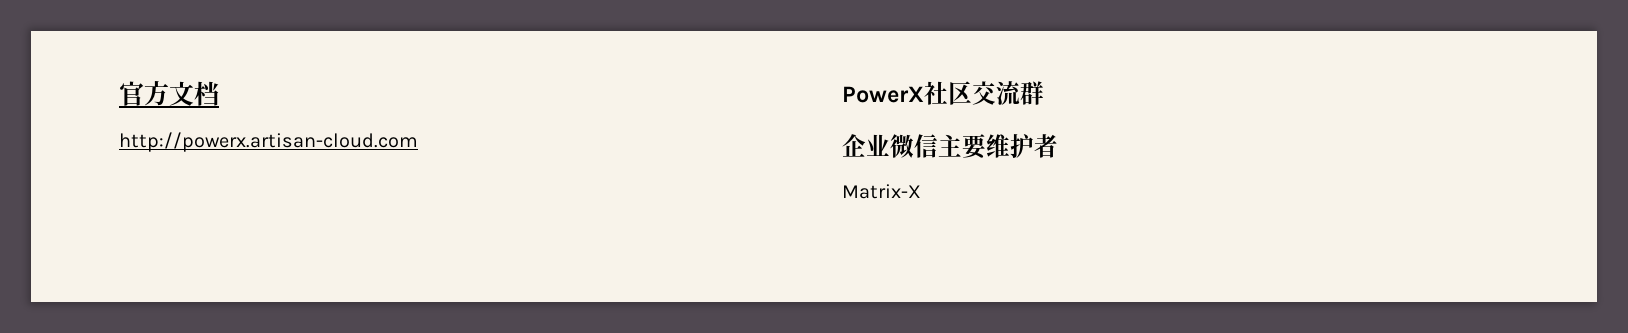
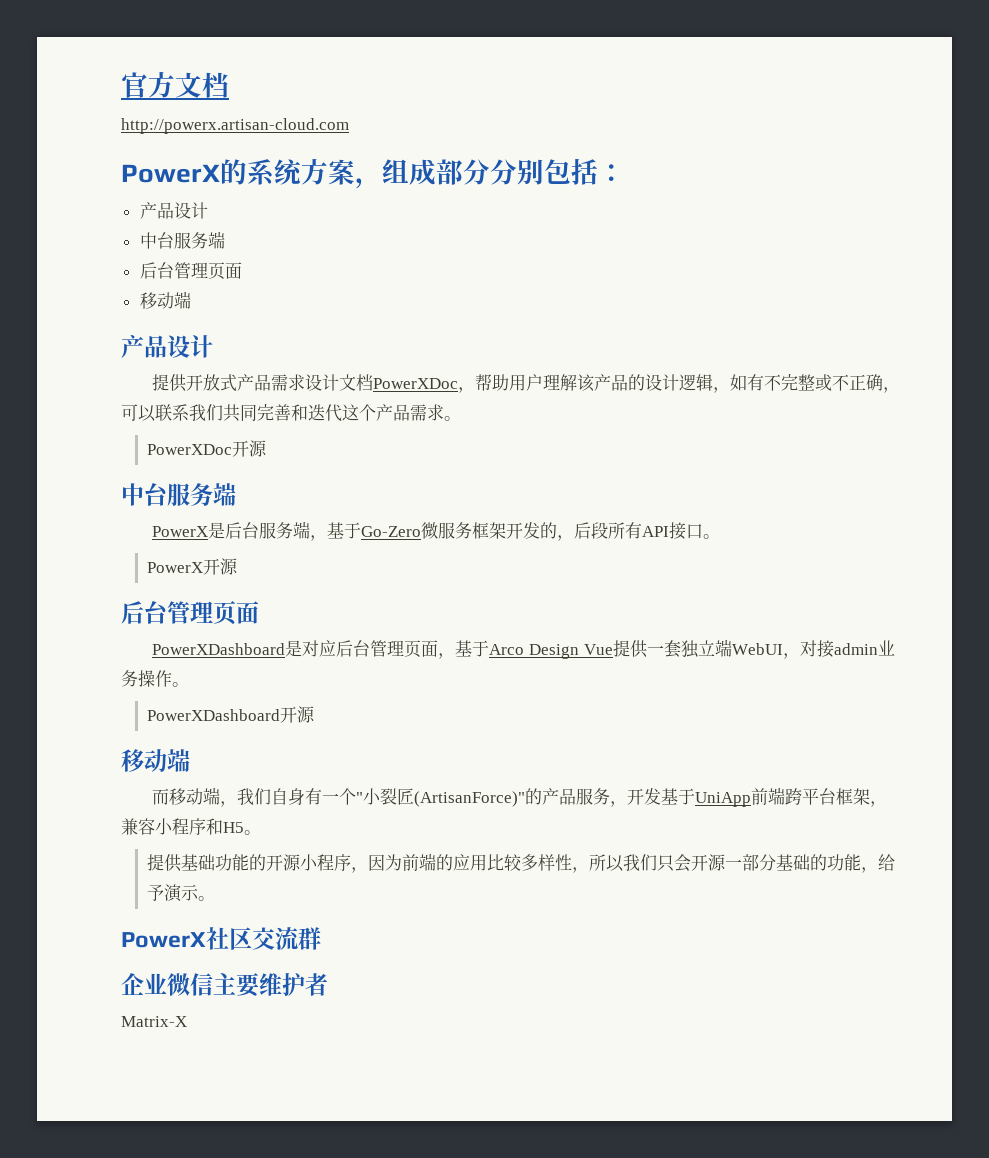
+ PowerX的系统方案，组成部分分别包括：
+ 产品设计
+ 中台服务端
+ 后台管理页面
+ 移动端
+ 产品设计
+ 提供开放式产品需求设计文档PowerXDoc，帮助用户理解该产品的设计逻辑，如有不完整或不正确，可以联系我们共同完善和迭代这个产品需求。
+ PowerXDoc开源
+ 中台服务端
+ PowerX是后台服务端，基于Go-Zero微服务框架开发的，后段所有API接口。
+ PowerX开源
+ 后台管理页面
+ PowerXDashboard是对应后台管理页面，基于Arco Design Vue提供一套独立端WebUI，对接admin业务操作。
+ PowerXDashboard开源
+ 移动端
+ 而移动端，我们自身有一个"小裂匠(ArtisanForce)"的产品服务，开发基于UniApp前端跨平台框架，兼容小程序和H5。
+ 提供基础功能的开源小程序，因为前端的应用比较多样性，所以我们只会开源一部分基础的功能，给予演示。

